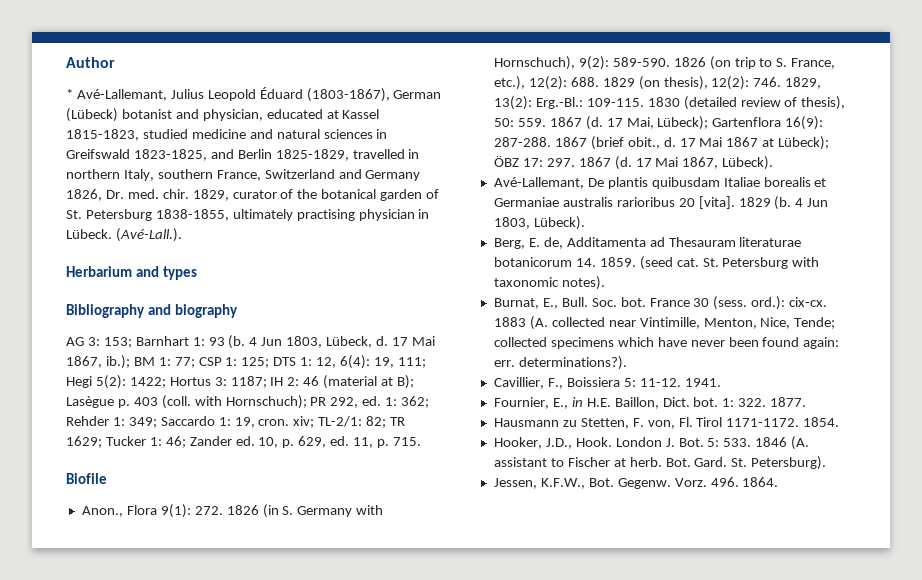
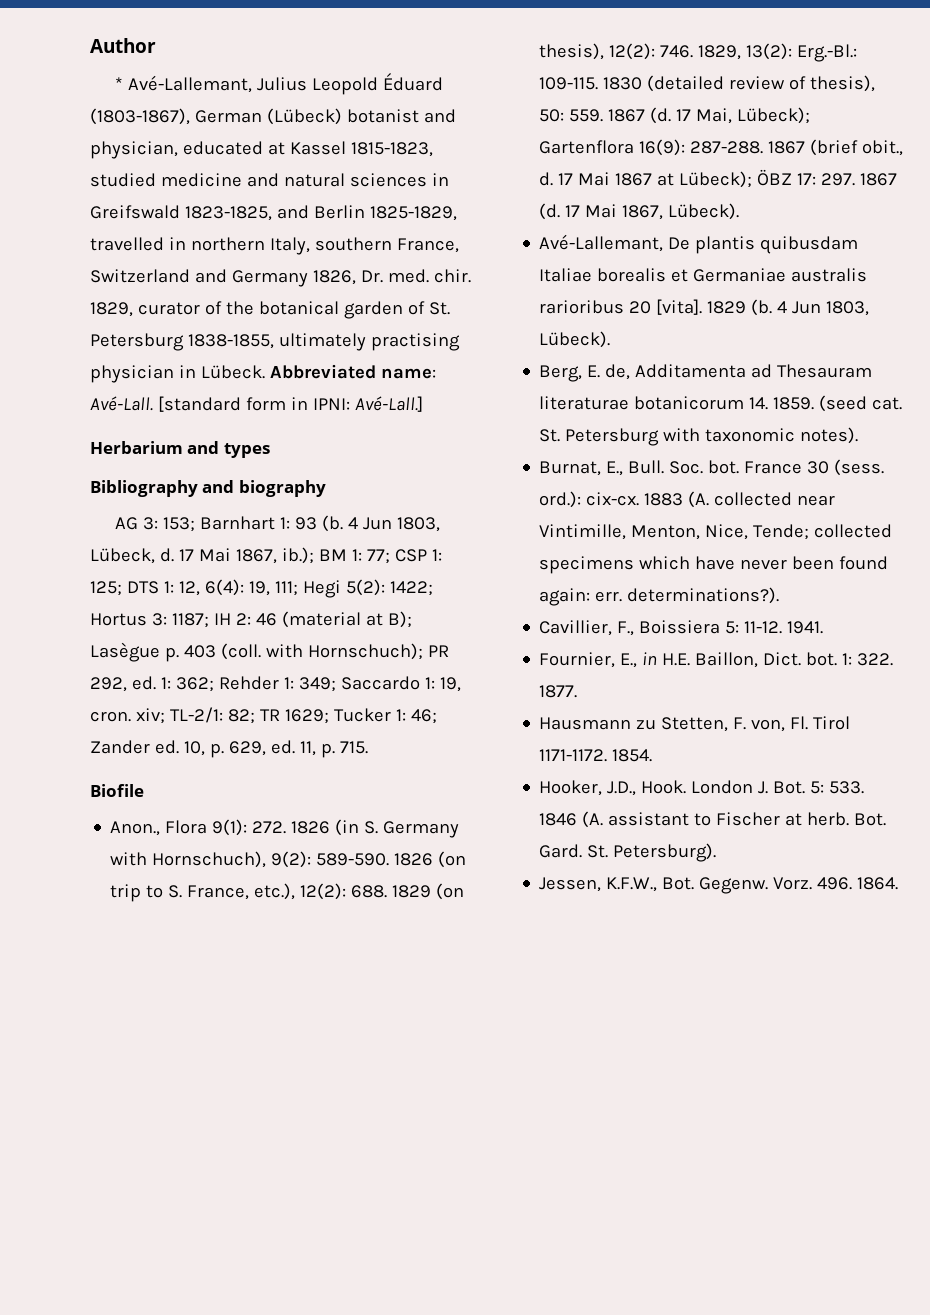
- (Avé-Lall.).
+ Abbreviated name: Avé-Lall. [standard form in IPNI: Avé-Lall.]

